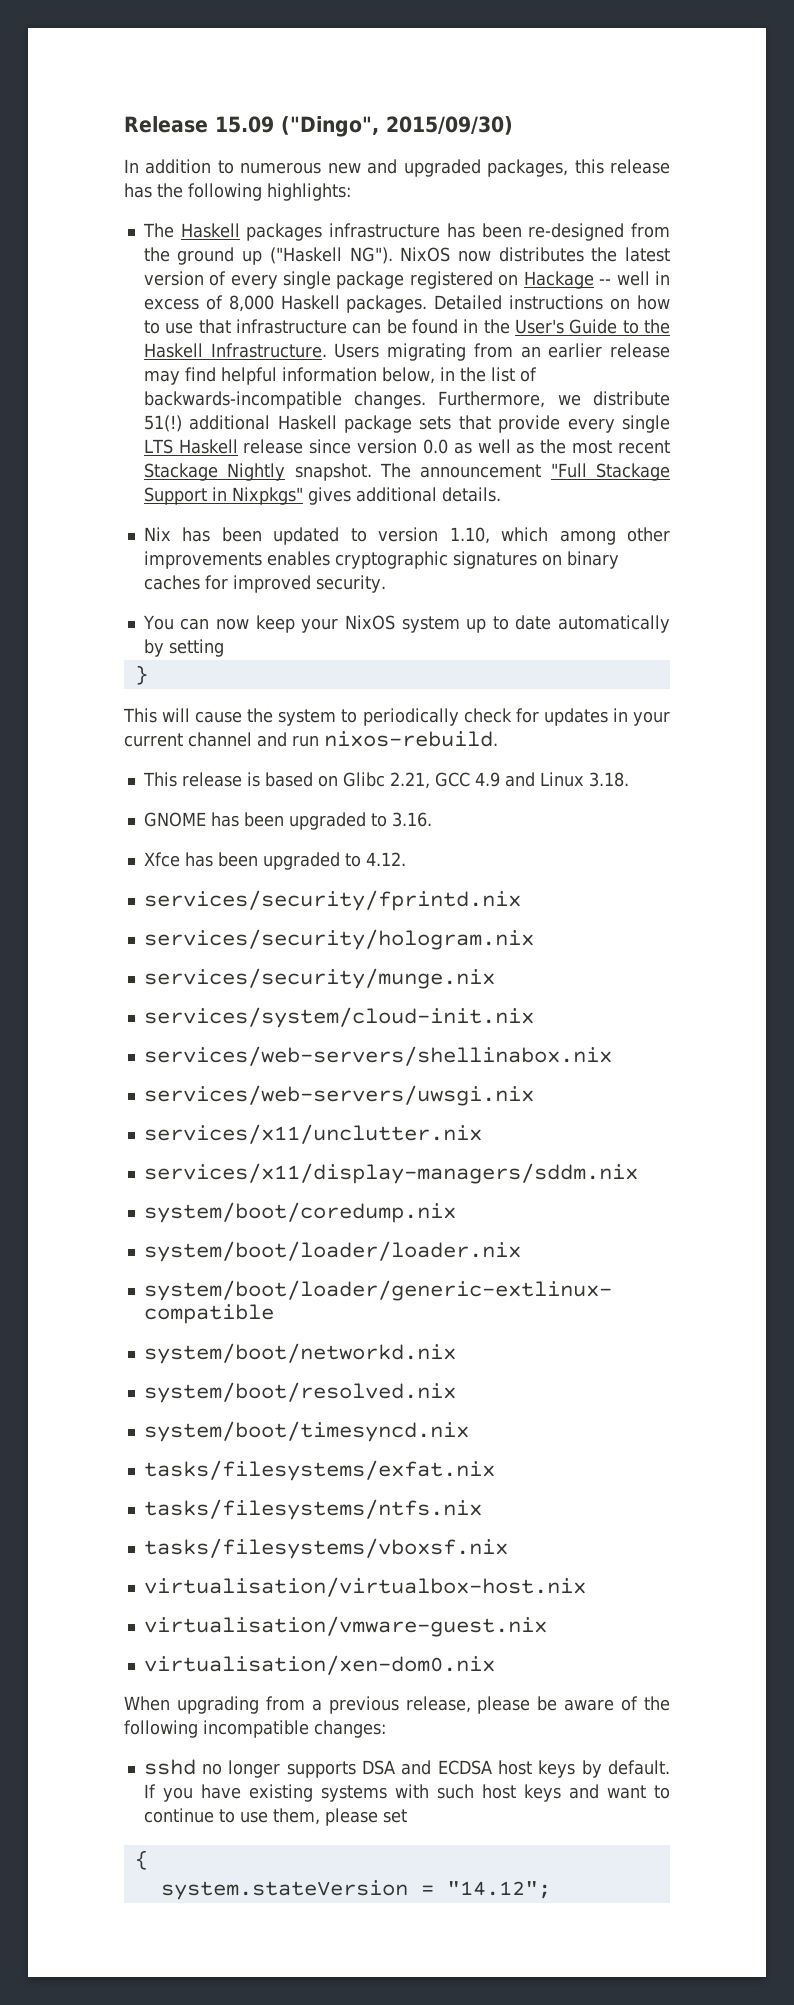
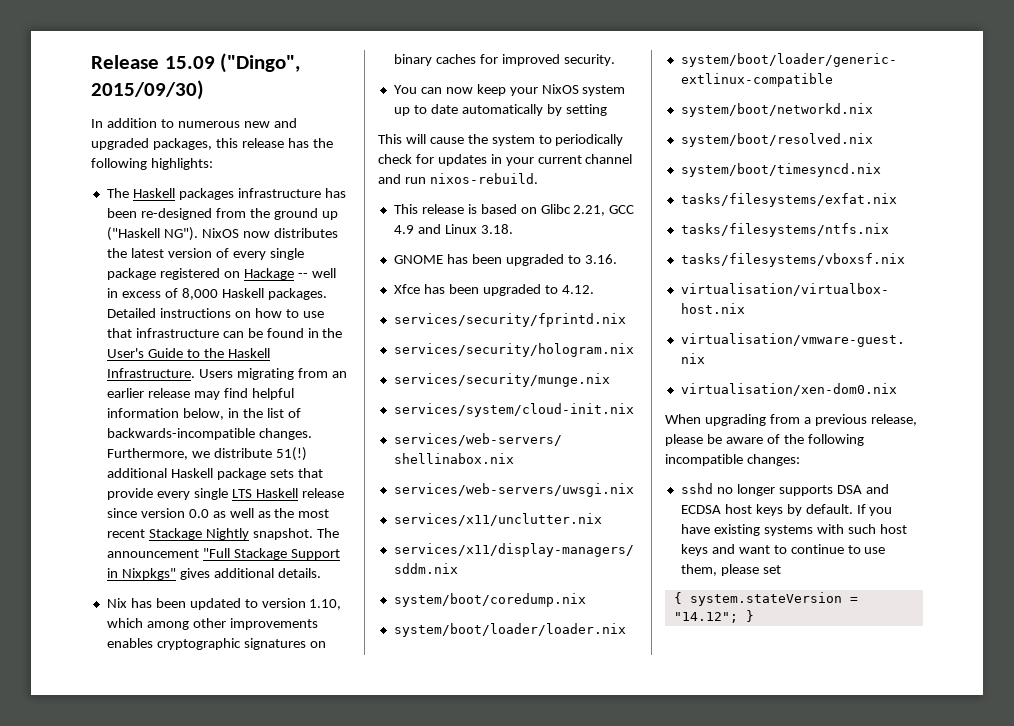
- }
- {
- system.stateVersion = "14.12";
+ { system.stateVersion = "14.12"; }

